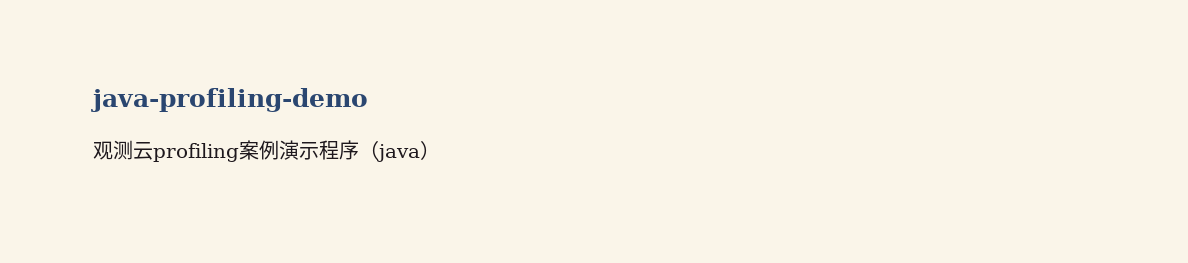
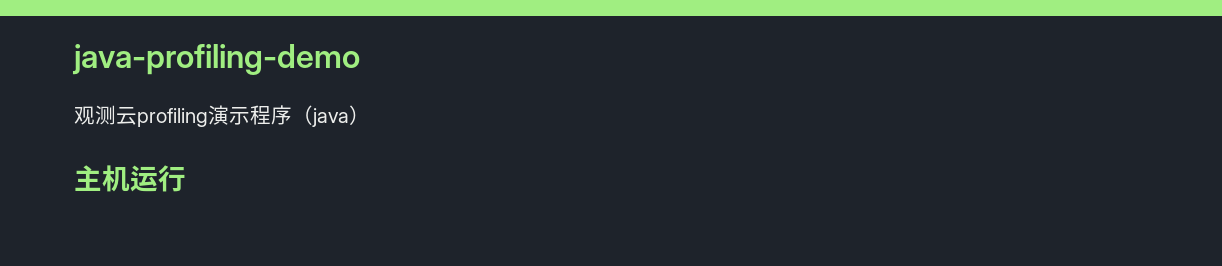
- 观测云profiling案例演示程序（java）
+ 观测云profiling演示程序（java）
+ 主机运行

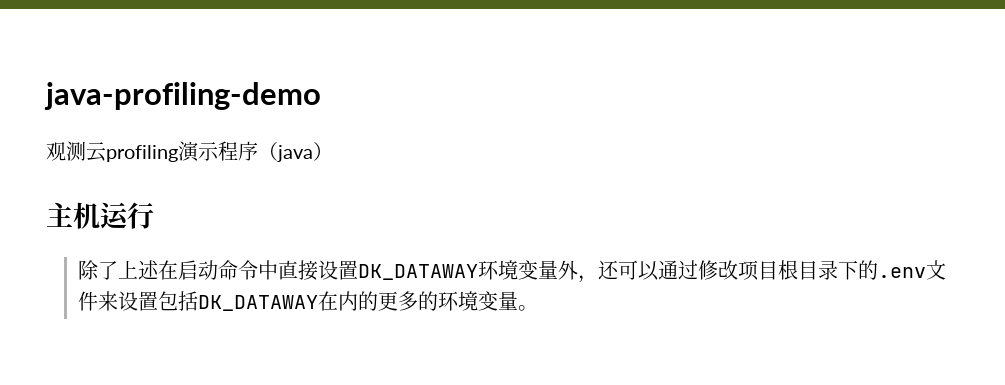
+ 除了上述在启动命令中直接设置DK_DATAWAY环境变量外，还可以通过修改项目根目录下的.env文件来设置包括DK_DATAWAY在内的更多的环境变量。

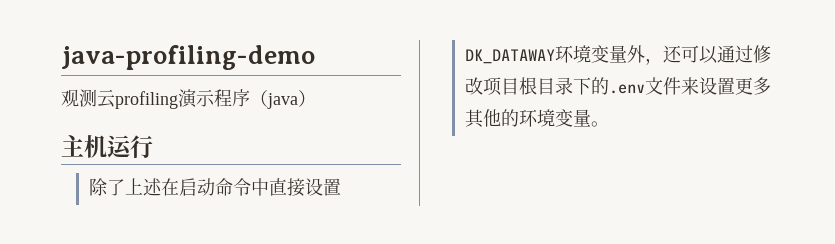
- 除了上述在启动命令中直接设置DK_DATAWAY环境变量外，还可以通过修改项目根目录下的.env文件来设置包括DK_DATAWAY在内的更多的环境变量。
+ 除了上述在启动命令中直接设置DK_DATAWAY环境变量外，还可以通过修改项目根目录下的.env文件来设置更多其他的环境变量。

